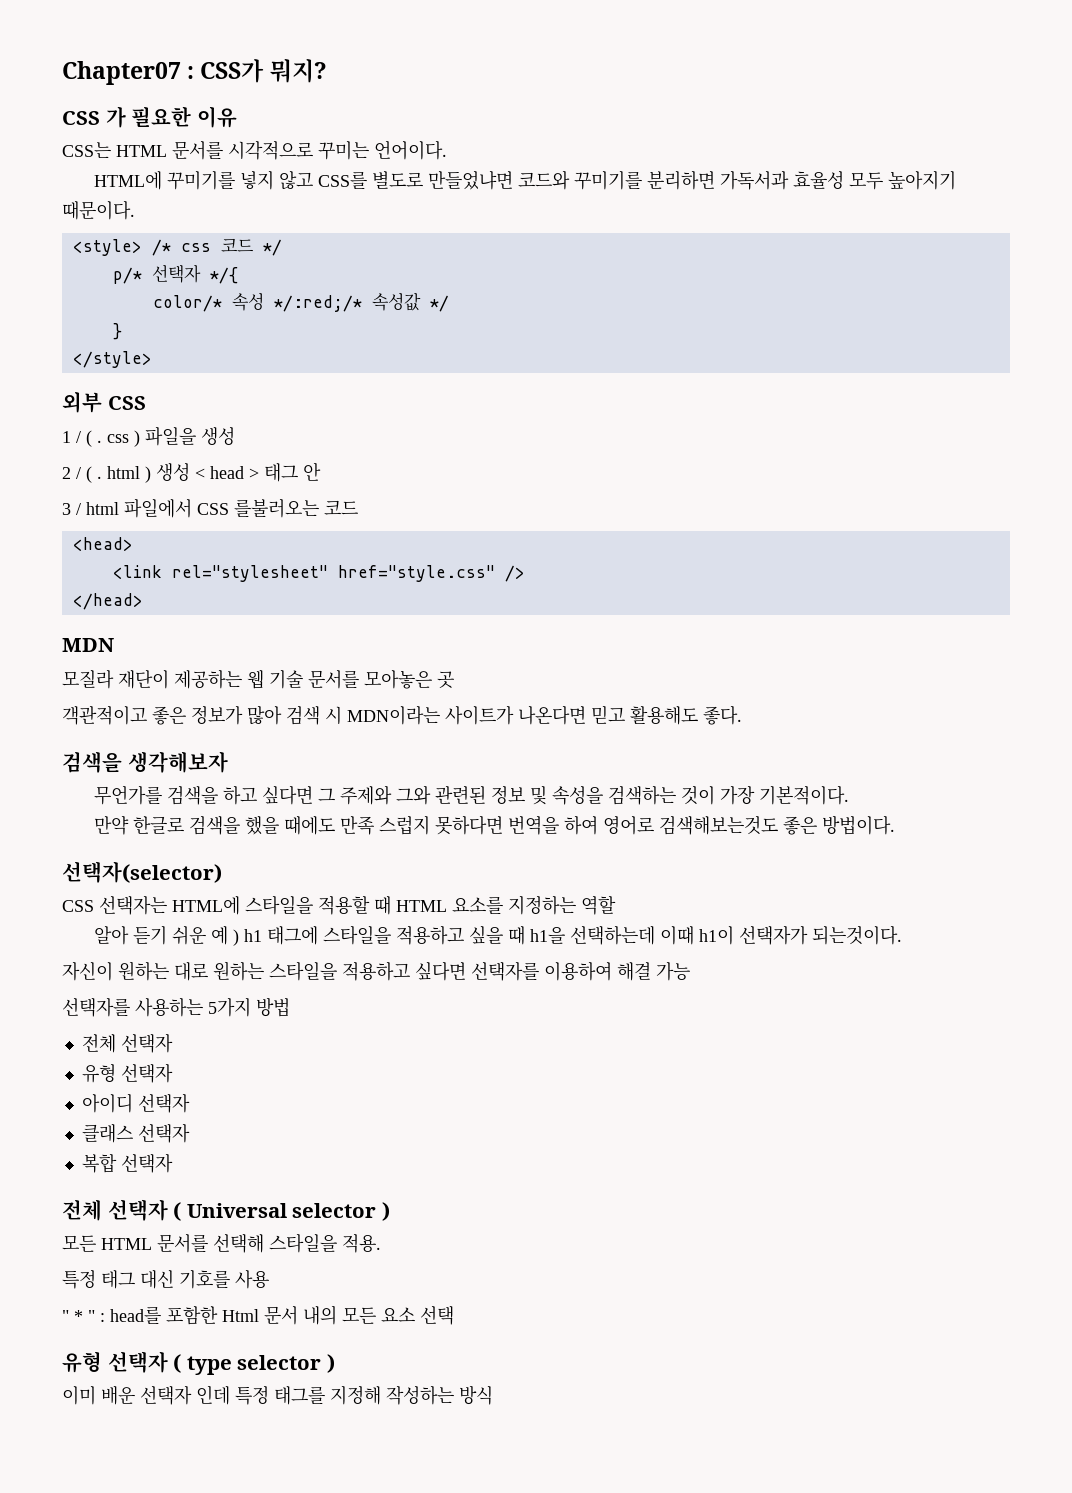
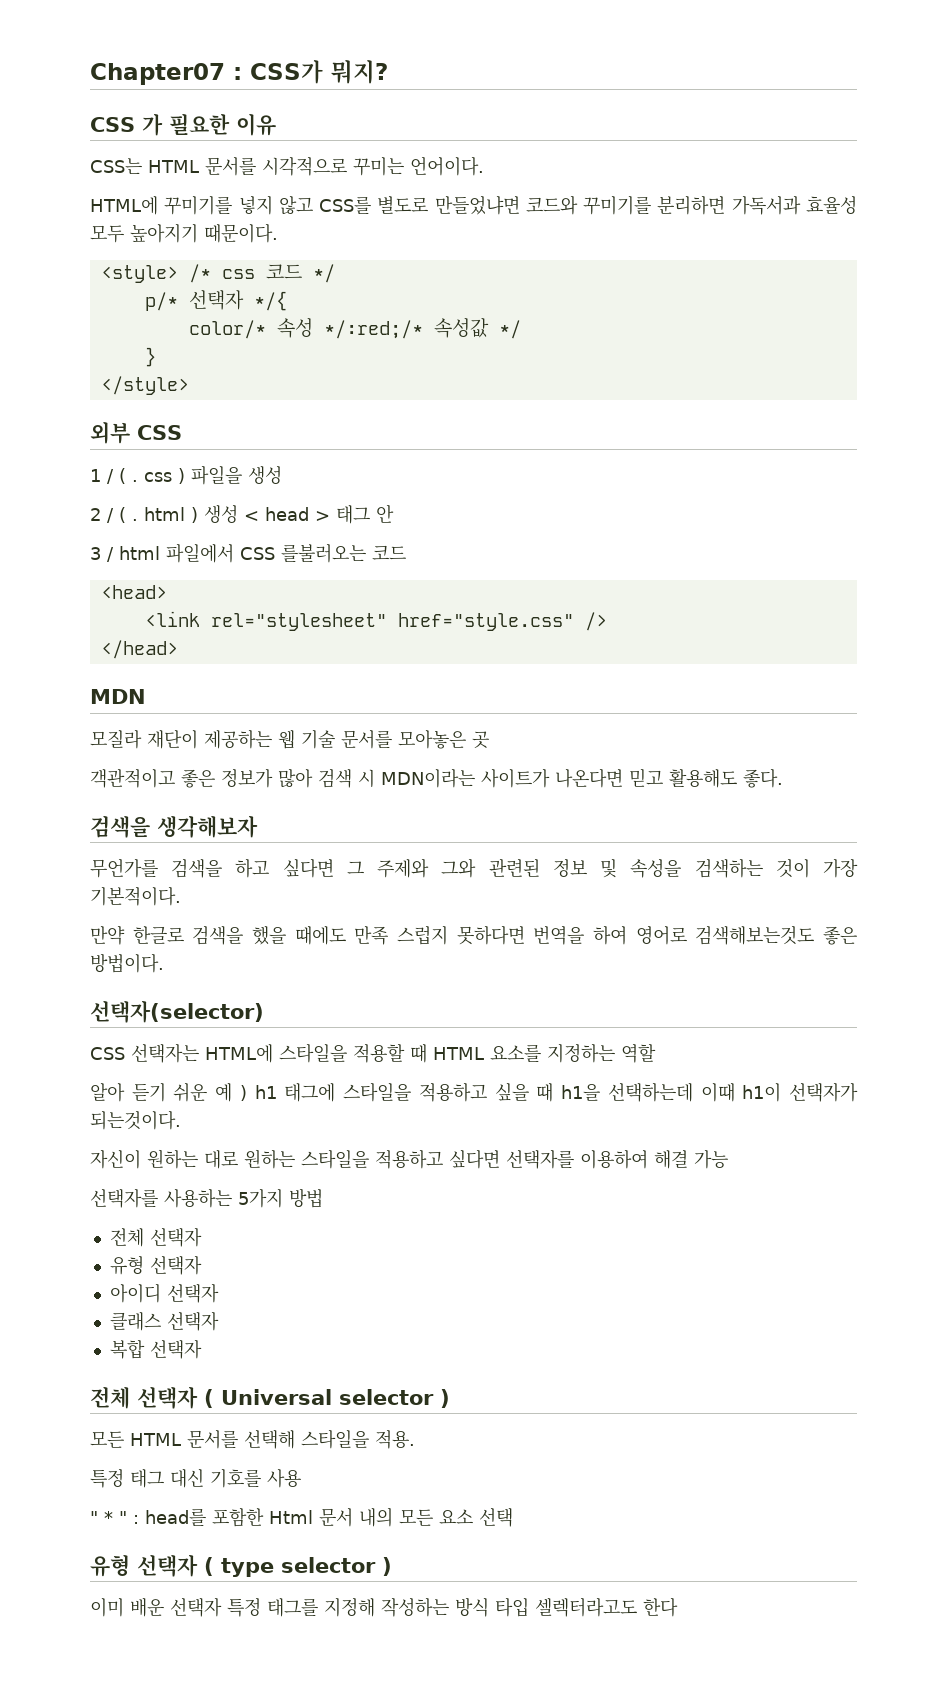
- 이미 배운 선택자 인데 특정 태그를 지정해 작성하는 방식
+ 이미 배운 선택자 특정 태그를 지정해 작성하는 방식 타입 셀렉터라고도 한다

